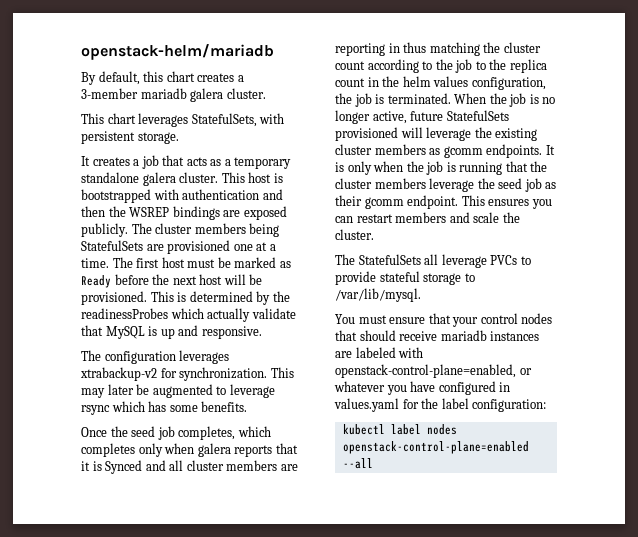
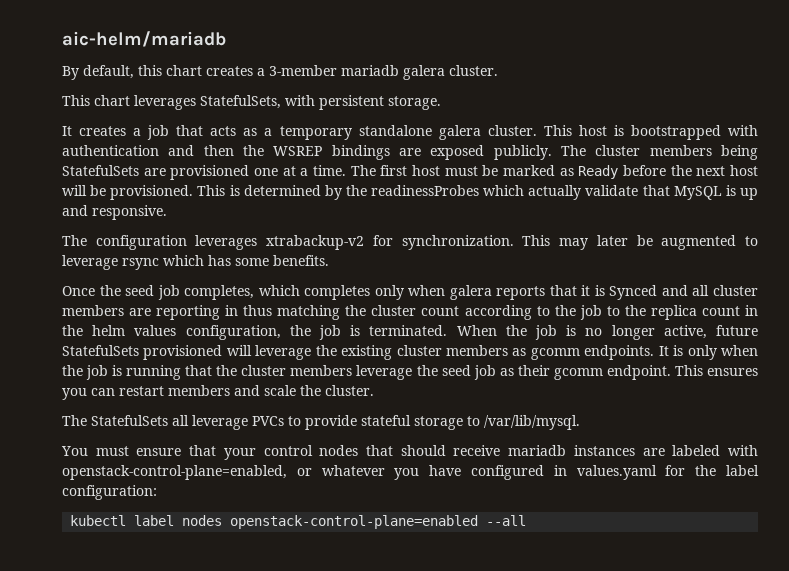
- openstack-helm/mariadb
+ aic-helm/mariadb

